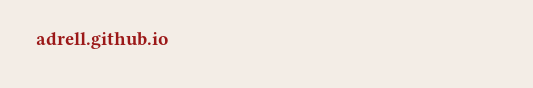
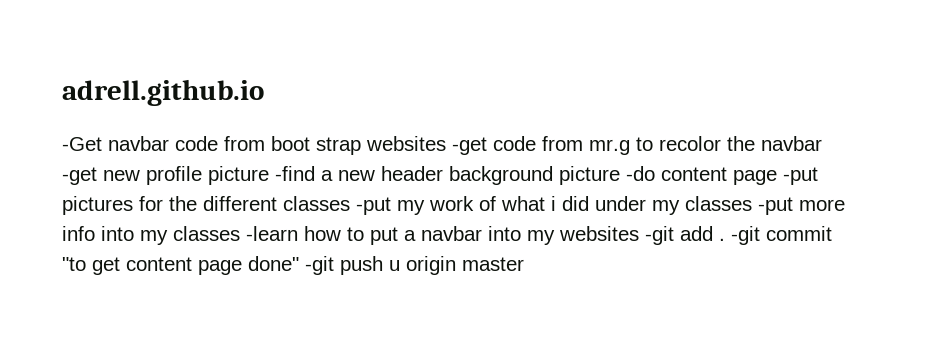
+ -Get navbar code from boot strap websites -get code from mr.g to recolor the navbar -get new profile picture -find a new header background picture -do content page -put pictures for the different classes -put my work of what i did under my classes -put more info into my classes -learn how to put a navbar into my websites -git add . -git commit "to get content page done" -git push u origin master

